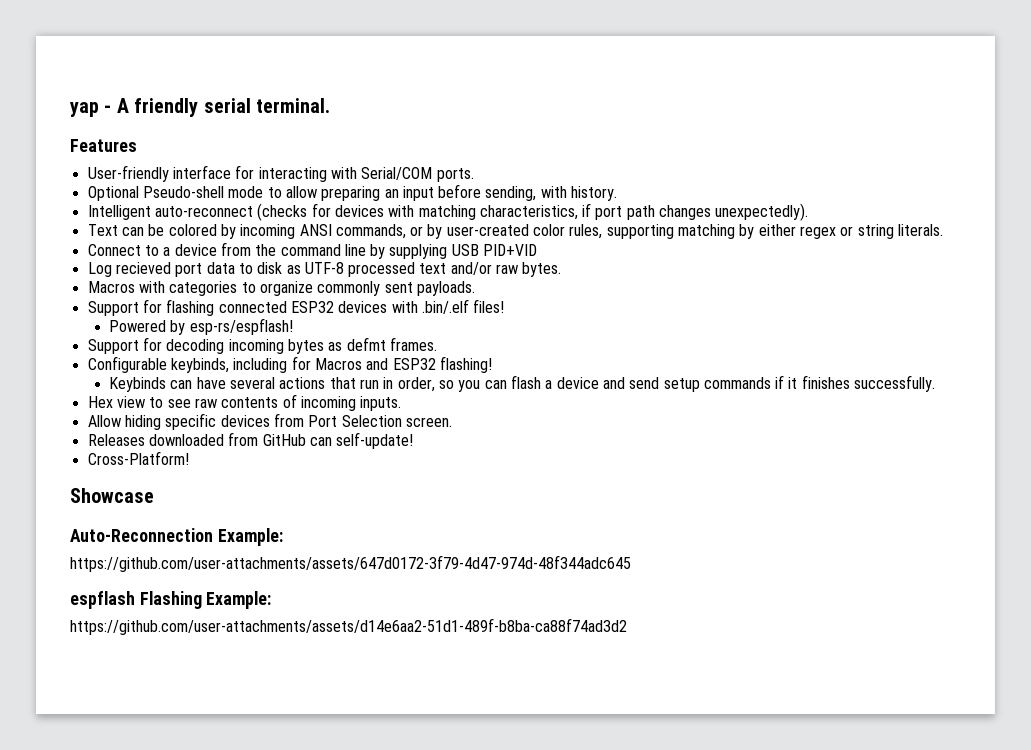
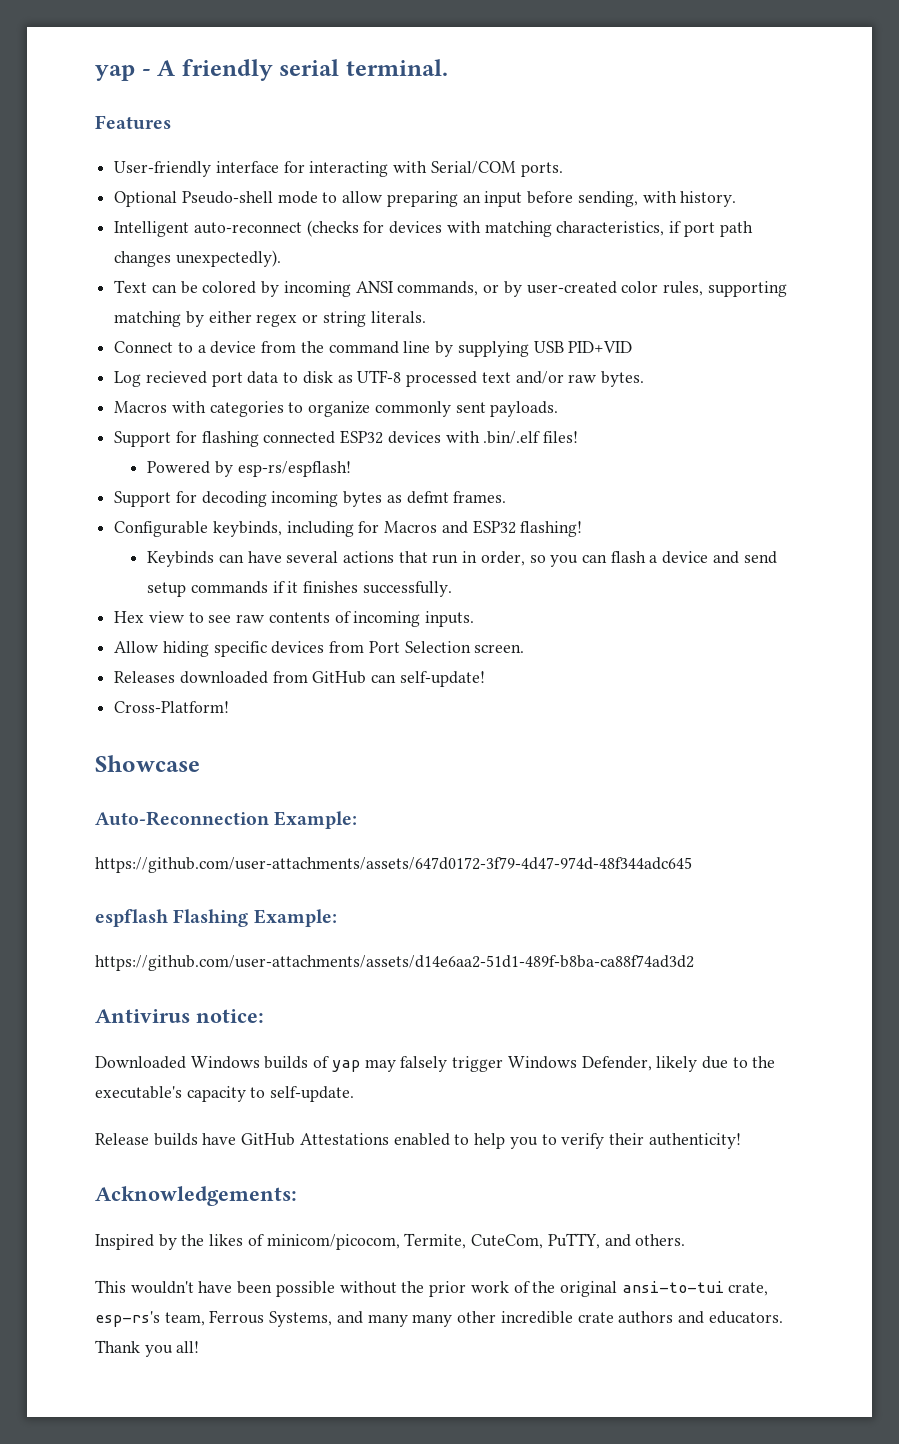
+ Antivirus notice:
+ Downloaded Windows builds of yap may falsely trigger Windows Defender, likely due to the executable's capacity to self-update.
+ Release builds have GitHub Attestations enabled to help you to verify their authenticity!
+ Acknowledgements:
+ Inspired by the likes of minicom/picocom, Termite, CuteCom, PuTTY, and others.
+ This wouldn't have been possible without the prior work of the original ansi-to-tui crate, esp-rs's team, Ferrous Systems, and many many other incredible crate authors and educators. Thank you all!

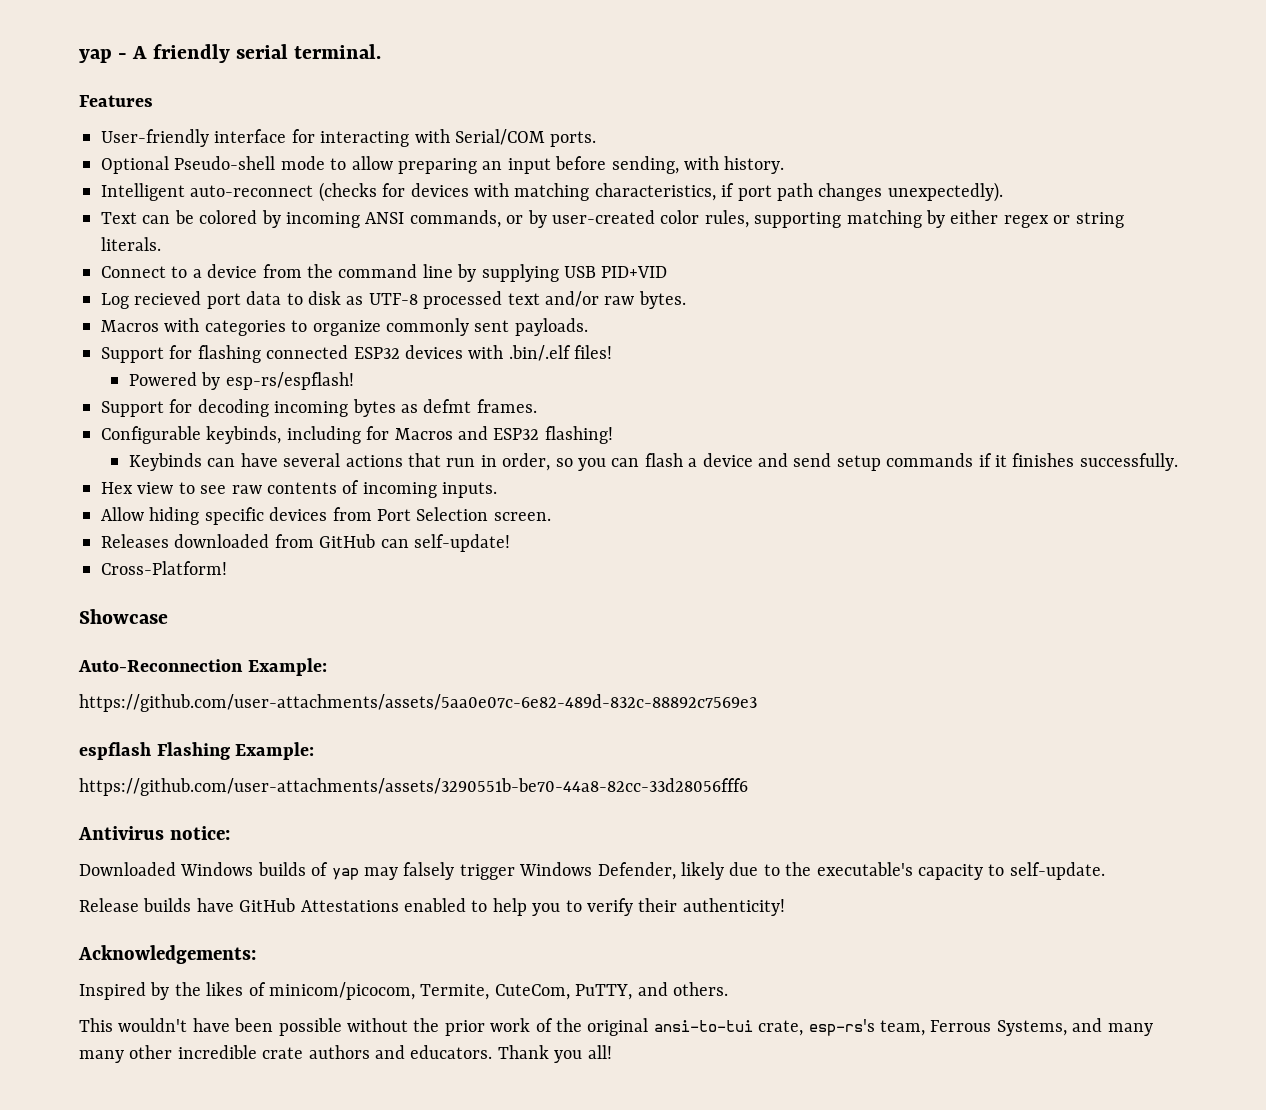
- https://github.com/user-attachments/assets/647d0172-3f79-4d47-974d-48f344adc645
+ https://github.com/user-attachments/assets/5aa0e07c-6e82-489d-832c-88892c7569e3
- https://github.com/user-attachments/assets/d14e6aa2-51d1-489f-b8ba-ca88f74ad3d2
+ https://github.com/user-attachments/assets/3290551b-be70-44a8-82cc-33d28056fff6

